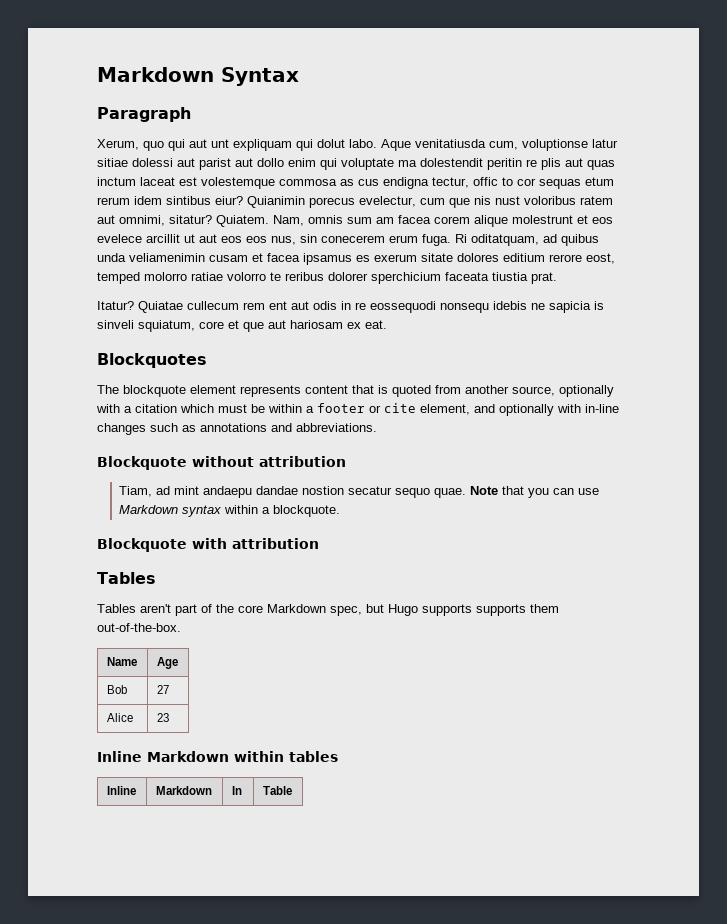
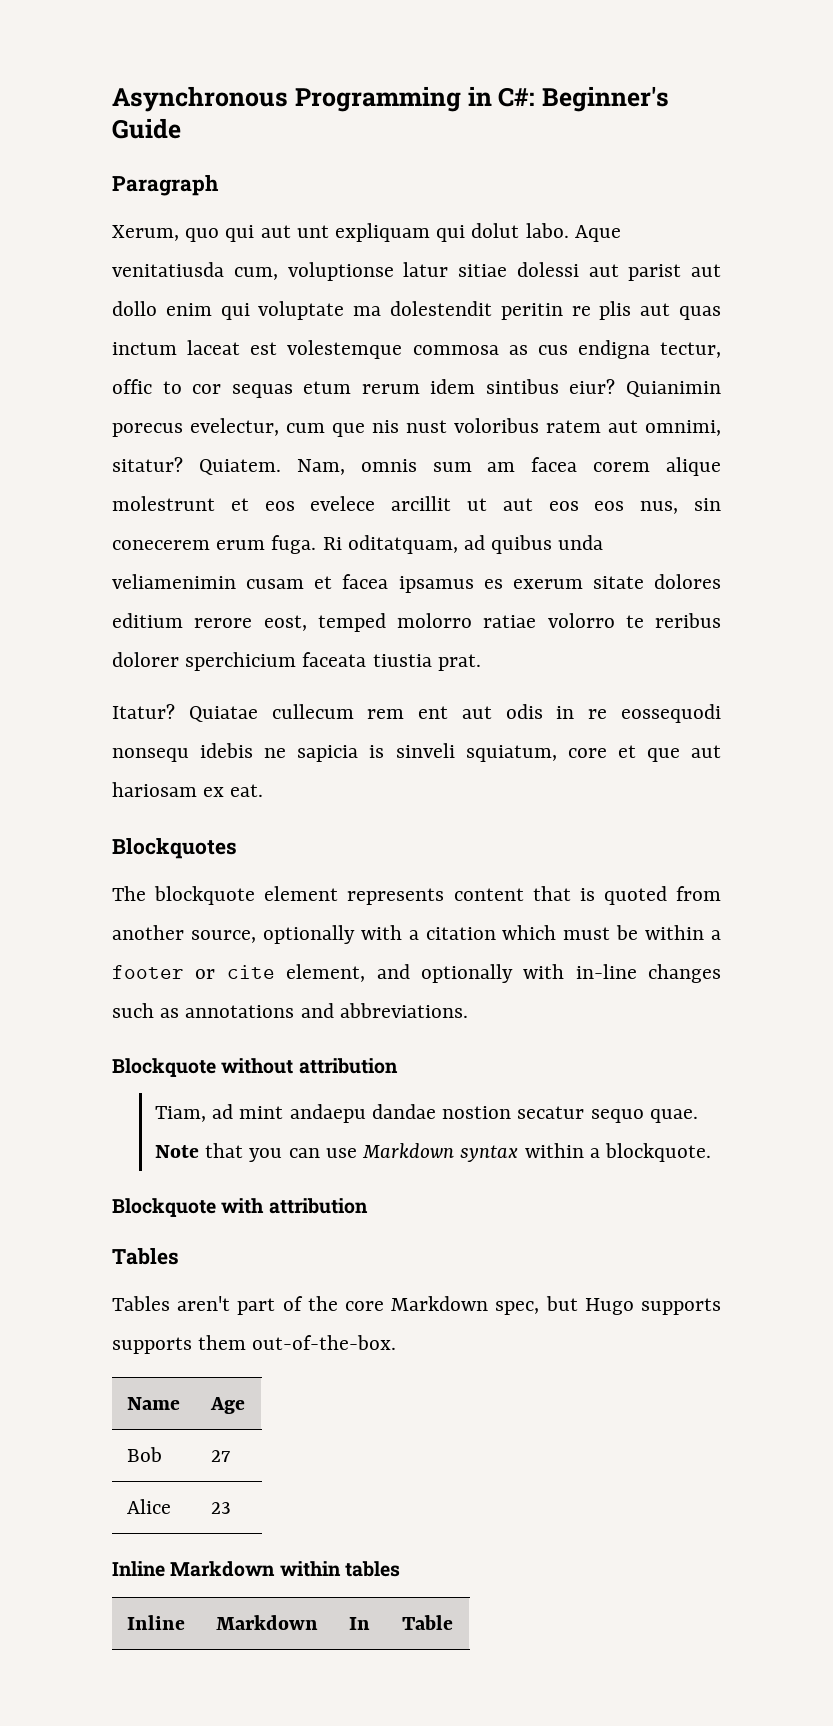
- Markdown Syntax
+ Asynchronous Programming in C#: Beginner's Guide

